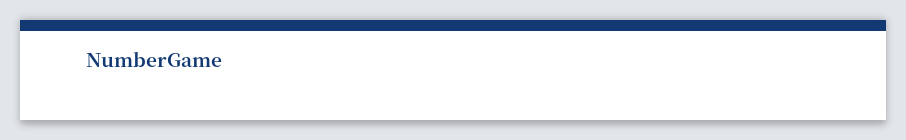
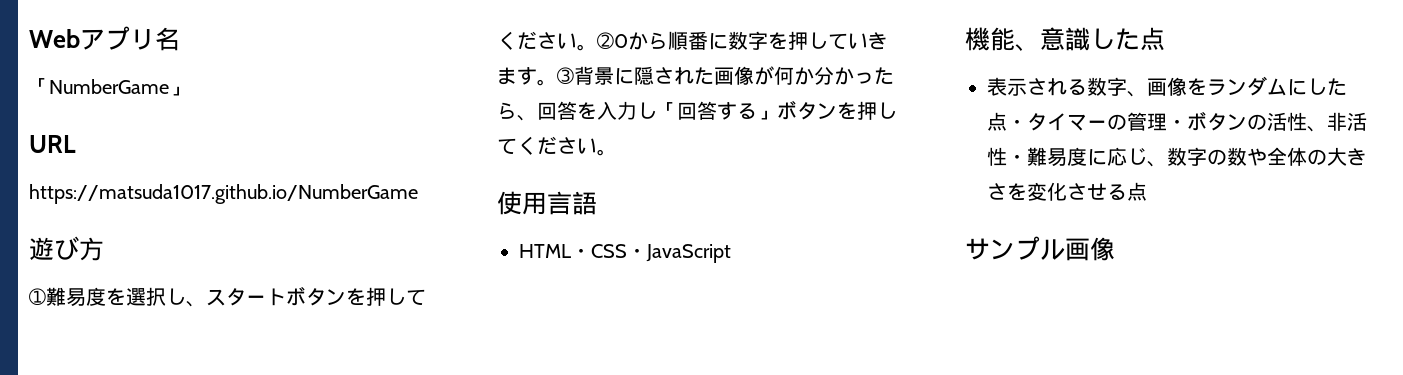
- NumberGame
+ Webアプリ名
+ 「NumberGame」
+ URL
+ https://matsuda1017.github.io/NumberGame
+ 遊び方
+ ➀難易度を選択し、スタートボタンを押してください。➁0から順番に数字を押していきます。➂背景に隠された画像が何か分かったら、回答を入力し「回答する」ボタンを押してください。
+ 使用言語
+ HTML・CSS・JavaScript
+ 機能、意識した点
+ 表示される数字、画像をランダムにした点・タイマーの管理・ボタンの活性、非活性・難易度に応じ、数字の数や全体の大きさを変化させる点
+ サンプル画像

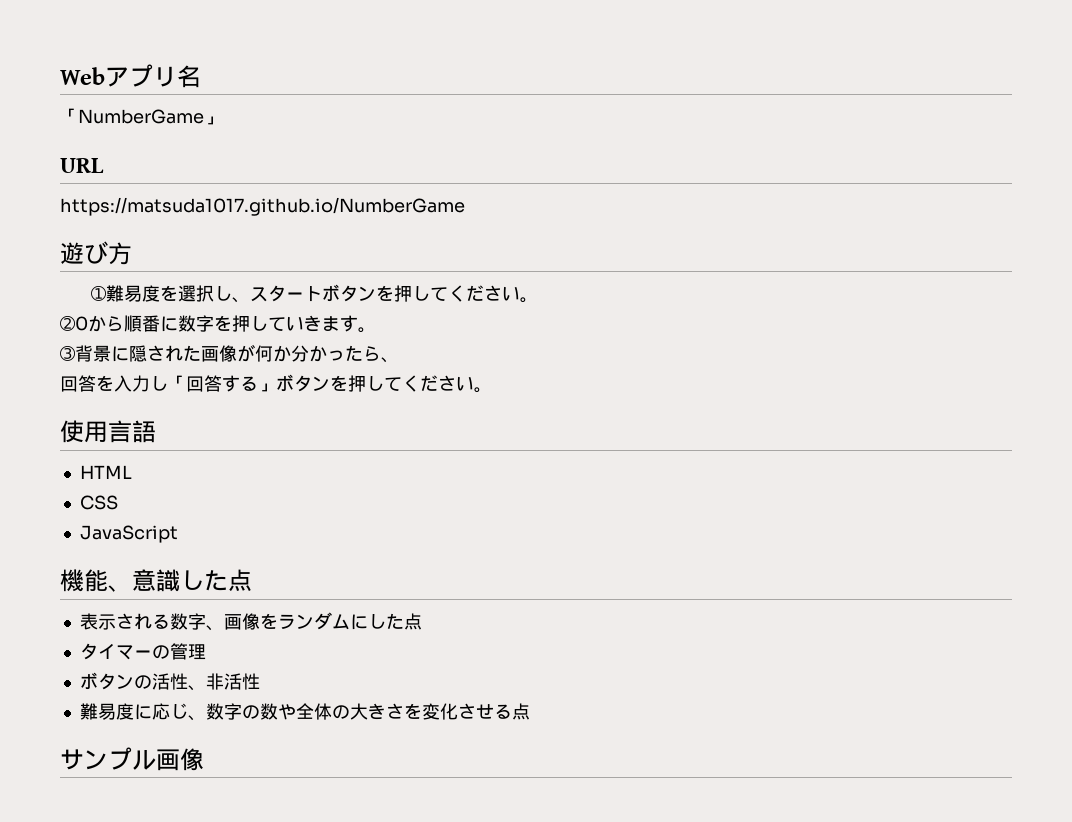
- ➀難易度を選択し、スタートボタンを押してください。➁0から順番に数字を押していきます。➂背景に隠された画像が何か分かったら、回答を入力し「回答する」ボタンを押してください。
+ ➀難易度を選択し、スタートボタンを押してください。
+ ➁0から順番に数字を押していきます。
+ ➂背景に隠された画像が何か分かったら、
+ 回答を入力し「回答する」ボタンを押してください。
- HTML・CSS・JavaScript
+ HTML
+ CSS
+ JavaScript
- 表示される数字、画像をランダムにした点・タイマーの管理・ボタンの活性、非活性・難易度に応じ、数字の数や全体の大きさを変化させる点
+ 表示される数字、画像をランダムにした点
+ タイマーの管理
+ ボタンの活性、非活性
+ 難易度に応じ、数字の数や全体の大きさを変化させる点

